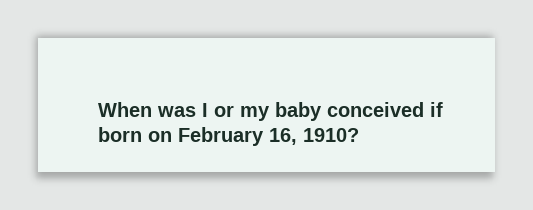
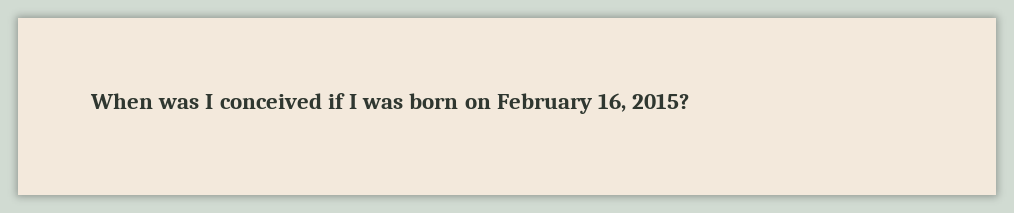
- When was I or my baby conceived if born on February 16, 1910?
+ When was I conceived if I was born on February 16, 2015?

